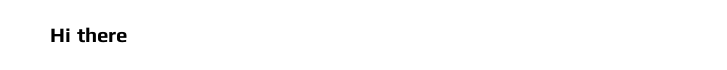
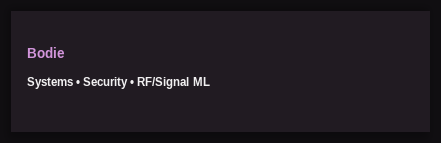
- Hi there
+ Bodie
+ Systems • Security • RF/Signal ML

